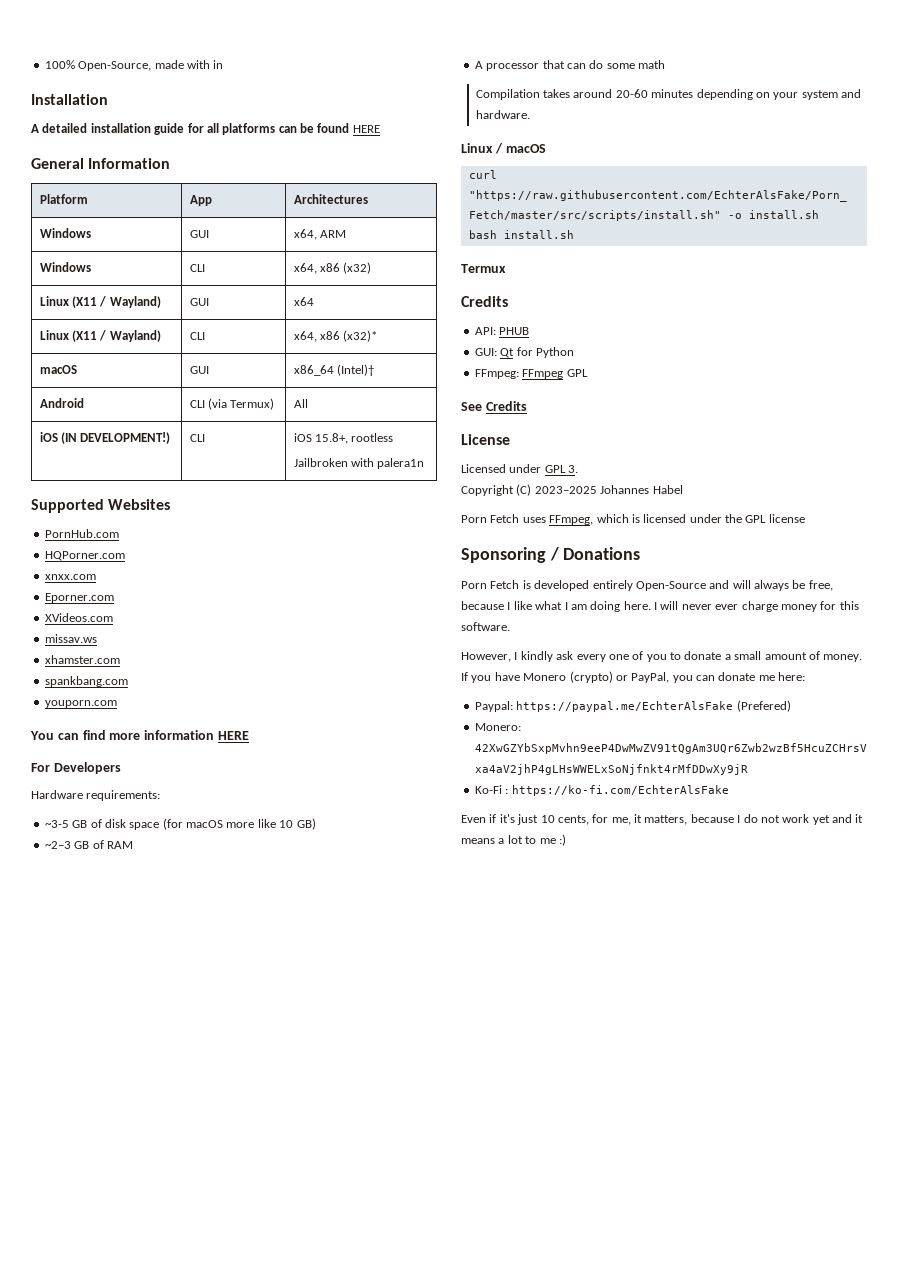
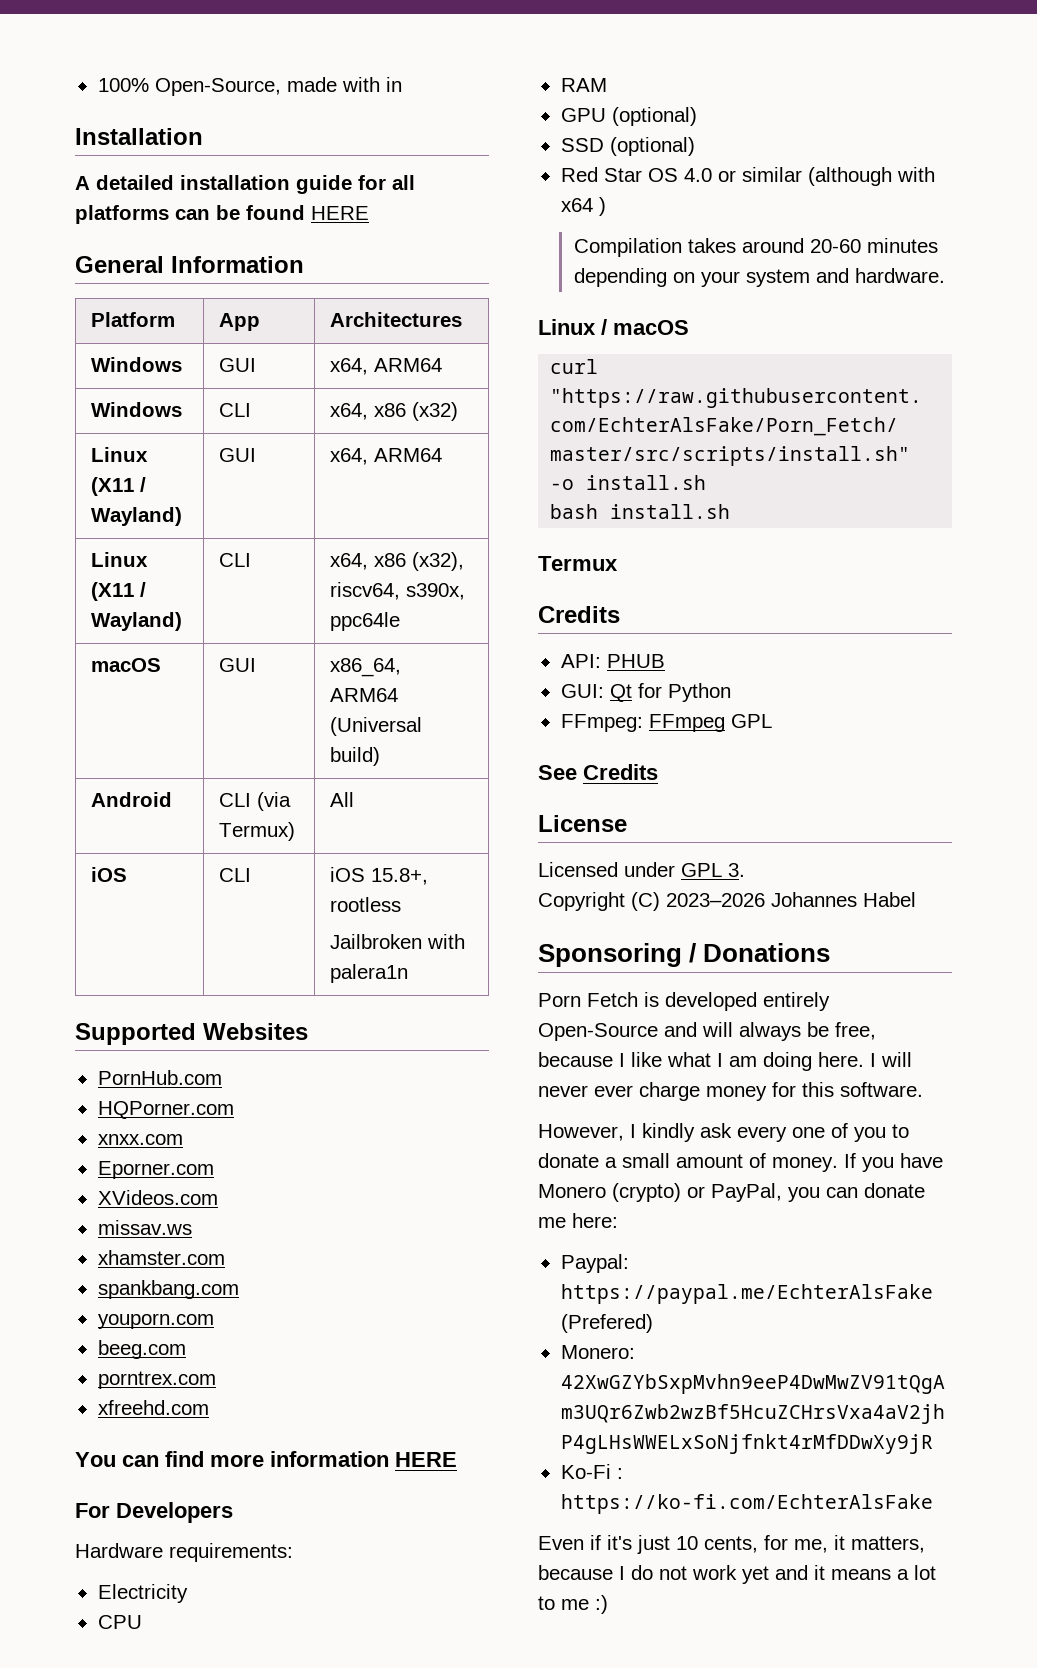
- Windows | GUI | x64, ARM
+ Windows | GUI | x64, ARM64
- Linux (X11 / Wayland) | GUI | x64
+ Linux (X11 / Wayland) | GUI | x64, ARM64
- Linux (X11 / Wayland) | CLI | x64, x86 (x32)*
- macOS | GUI | x86_64 (Intel)†
+ Linux (X11 / Wayland) | CLI | x64, x86 (x32), riscv64, s390x, ppc64le
+ macOS | GUI | x86_64, ARM64 (Universal build)
- iOS (IN DEVELOPMENT!) | CLI | iOS 15.8+, rootless
+ iOS | CLI | iOS 15.8+, rootless
+ beeg.com
+ porntrex.com
+ xfreehd.com
- ~3-5 GB of disk space (for macOS more like 10 GB)
- ~2–3 GB of RAM
- A processor that can do some math
+ Electricity
+ CPU
+ RAM
+ GPU (optional)
+ SSD (optional)
+ Red Star OS 4.0 or similar (although with x64 )
- Copyright (C) 2023–2025 Johannes Habel
+ Copyright (C) 2023–2026 Johannes Habel
- Porn Fetch uses FFmpeg, which is licensed under the GPL license

